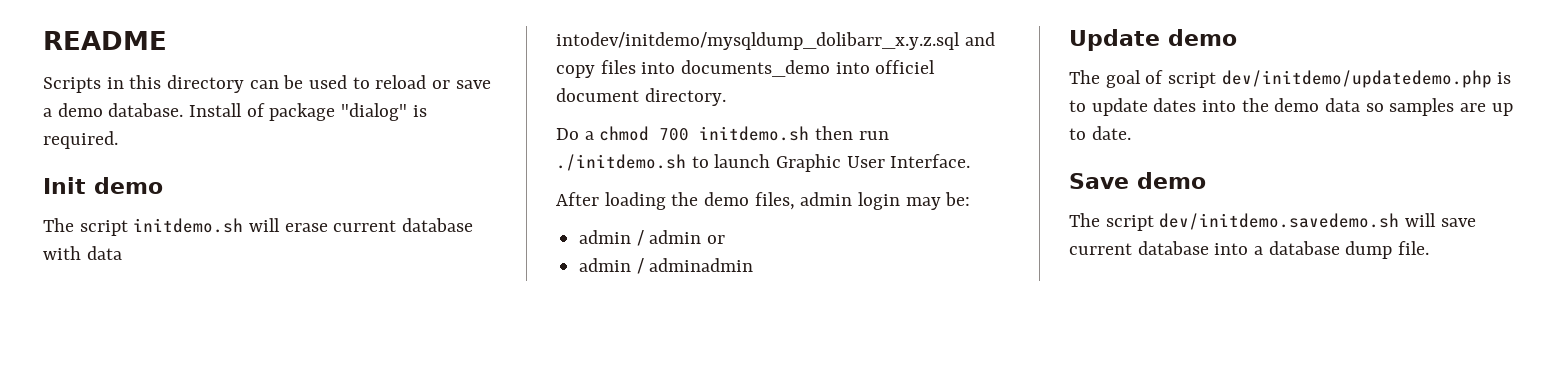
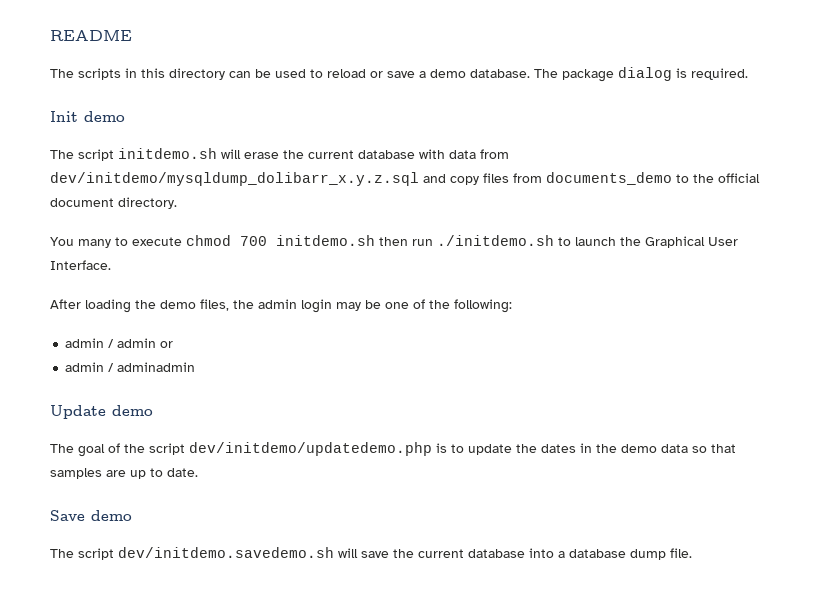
- Scripts in this directory can be used to reload or save a demo database.
+ The scripts in this directory can be used to reload or save a demo database.
- Install of package "dialog" is required.
+ The package dialog is required.
- The script initdemo.sh will erase current database with data intodev/initdemo/mysqldump_dolibarr_x.y.z.sql and copy files into documents_demo into officiel document directory.
- Do a chmod 700 initdemo.sh then run ./initdemo.sh to launch Graphic User Interface.
+ The script initdemo.sh will erase the current database with data from dev/initdemo/mysqldump_dolibarr_x.y.z.sql and copy files from documents_demo to the official document directory.
+ You many to execute chmod 700 initdemo.sh then run ./initdemo.sh to launch the Graphical User Interface.
- After loading the demo files, admin login may be:
+ After loading the demo files, the admin login may be one of the following:
- The goal of script dev/initdemo/updatedemo.php is to update dates into the demo data so samples are up to date.
+ The goal of the script dev/initdemo/updatedemo.php is to update the dates in the demo data so that samples are up to date.
- The script dev/initdemo.savedemo.sh will save current database into a database dump file.
+ The script dev/initdemo.savedemo.sh will save the current database into a database dump file.

